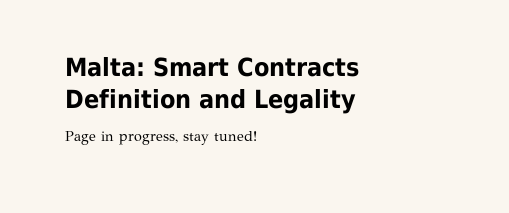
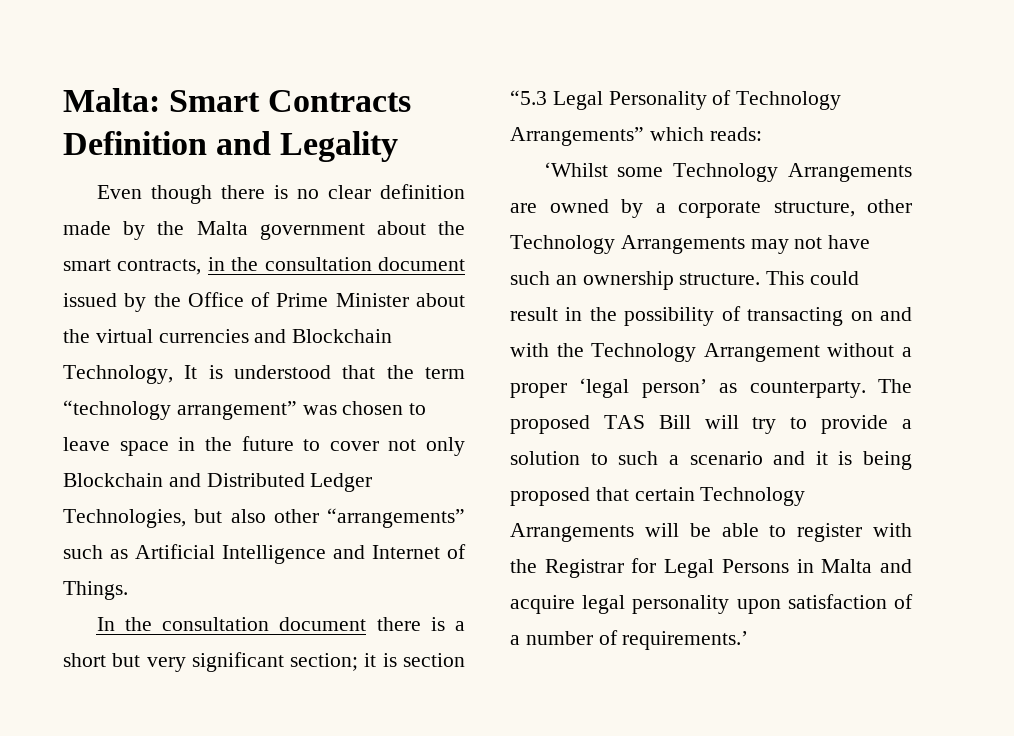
- Page in progress, stay tuned!
+ Even though there is no clear definition made by the Malta government about the smart contracts, in the consultation document issued by the Office of Prime Minister about the virtual currencies and Blockchain Technology, It is understood that the term “technology arrangement” was chosen to leave space in the future to cover not only Blockchain and Distributed Ledger Technologies, but also other “arrangements” such as Artificial Intelligence and Internet of Things.
+ In the consultation document there is a short but very significant section; it is section “5.3 Legal Personality of Technology Arrangements” which reads:
+ ‘Whilst some Technology Arrangements are owned by a corporate structure, other Technology Arrangements may not have such an ownership structure. This could result in the possibility of transacting on and with the Technology Arrangement without a proper ‘legal person’ as counterparty. The proposed TAS Bill will try to provide a solution to such a scenario and it is being proposed that certain Technology Arrangements will be able to register with the Registrar for Legal Persons in Malta and acquire legal personality upon satisfaction of a number of requirements.’

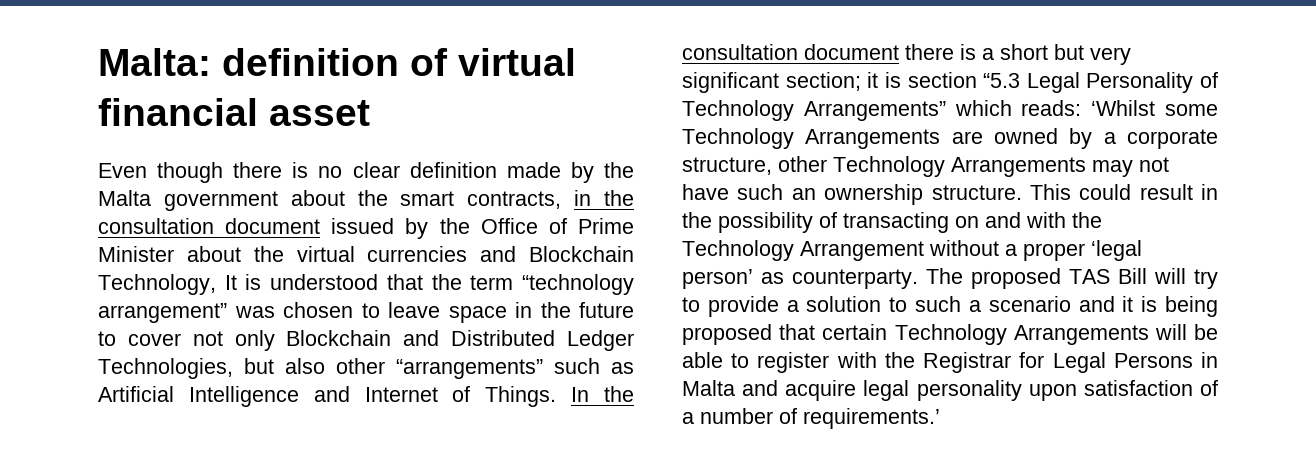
- Malta: Smart Contracts Definition and Legality
+ Malta: definition of virtual financial asset
- Even though there is no clear definition made by the Malta government about the smart contracts, in the consultation document issued by the Office of Prime Minister about the virtual currencies and Blockchain Technology, It is understood that the term “technology arrangement” was chosen to leave space in the future to cover not only Blockchain and Distributed Ledger Technologies, but also other “arrangements” such as Artificial Intelligence and Internet of Things.
- In the consultation document there is a short but very significant section;
+ Even though there is no clear definition made by the Malta government about the smart contracts, in the consultation document issued by the Office of Prime Minister about the virtual currencies and Blockchain Technology, It is understood that the term “technology arrangement” was chosen to leave space in the future to cover not only Blockchain and Distributed Ledger Technologies, but also other “arrangements” such as Artificial Intelligence and Internet of Things. In the consultation document there is a short but very significant section;
- it is section “5.3 Legal Personality of Technology Arrangements” which reads:
- ‘Whilst some Technology Arrangements are owned by a corporate structure, other Technology Arrangements may not have such an ownership structure.
+ it is section “5.3 Legal Personality of Technology Arrangements” which reads: ‘Whilst some Technology Arrangements are owned by a corporate structure, other Technology Arrangements may not have such an ownership structure.

